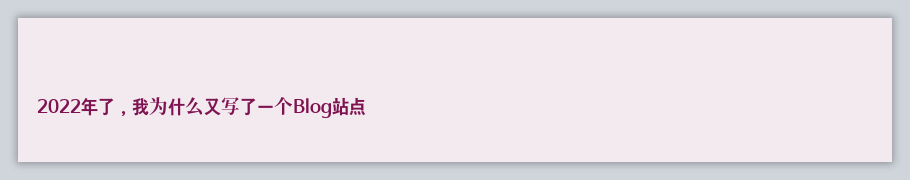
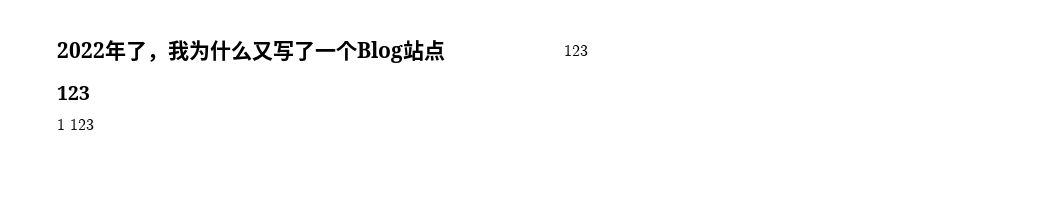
  2022年了，我为什么又写了一个Blog站点
+ 123
+ 1 123
+ 123

